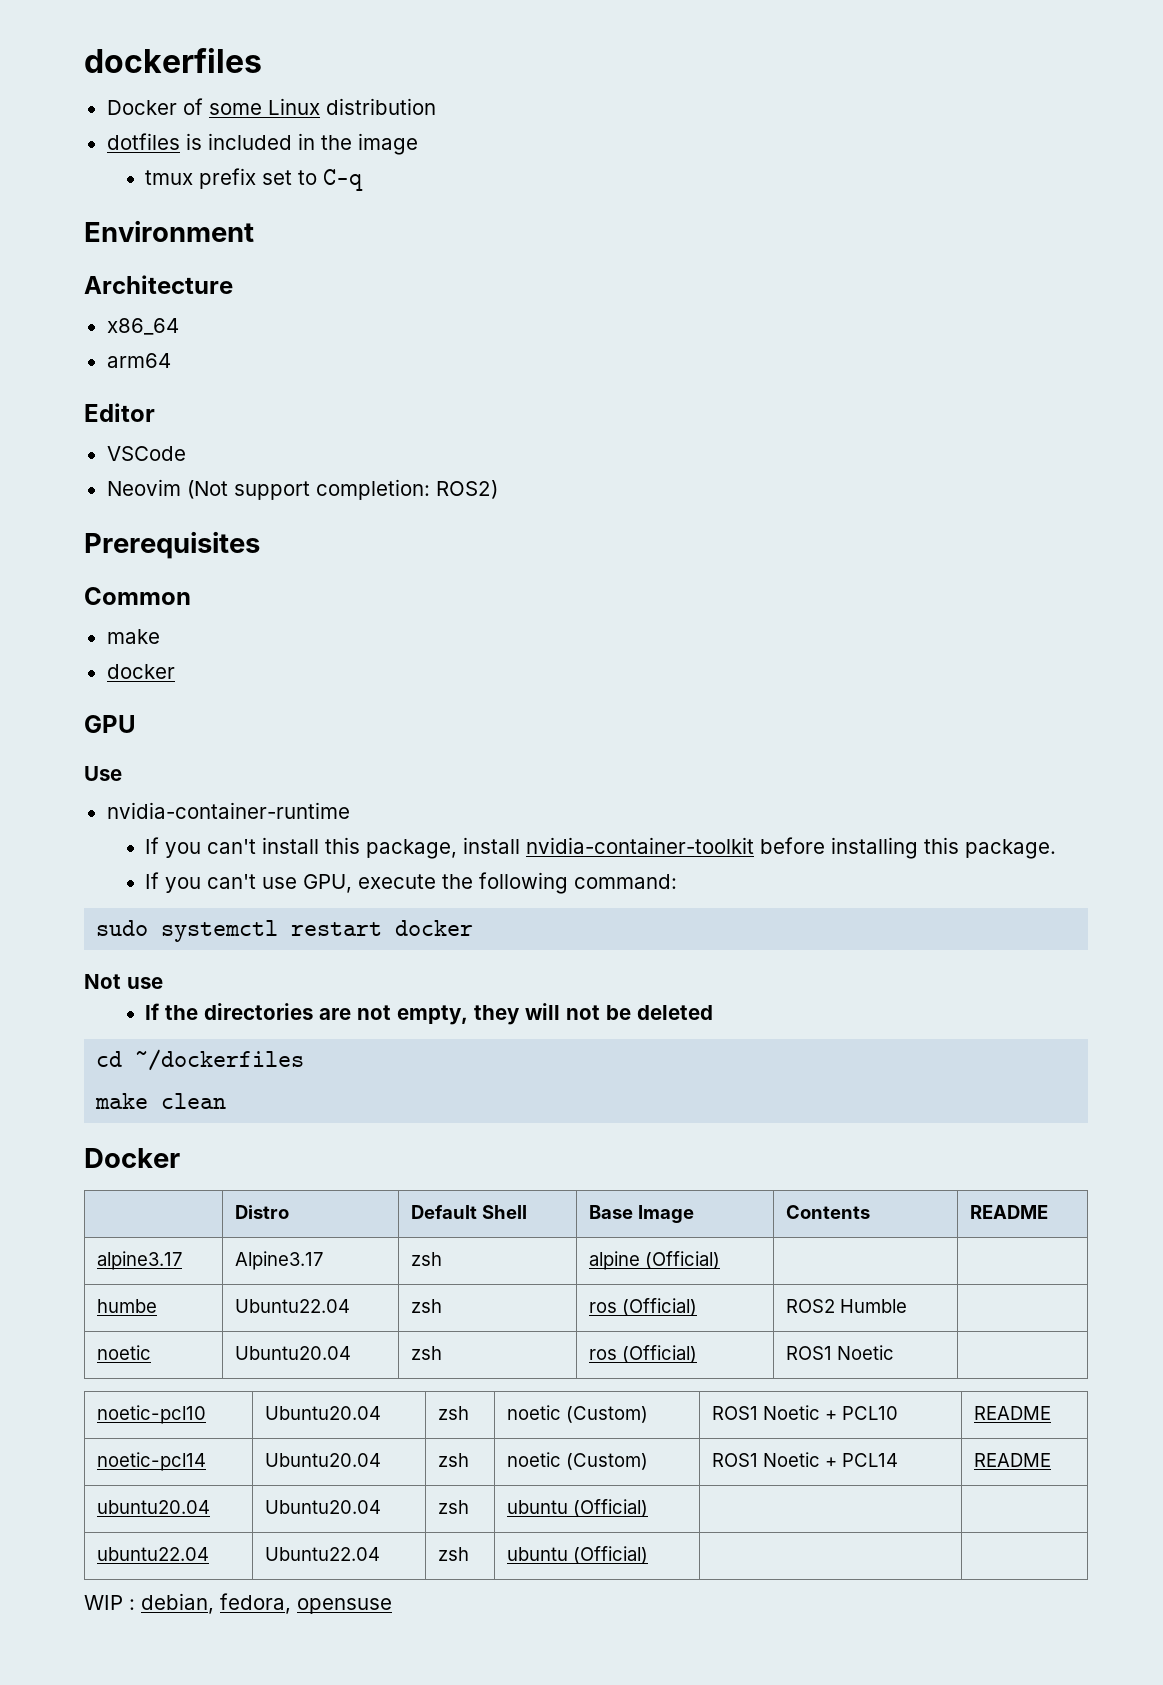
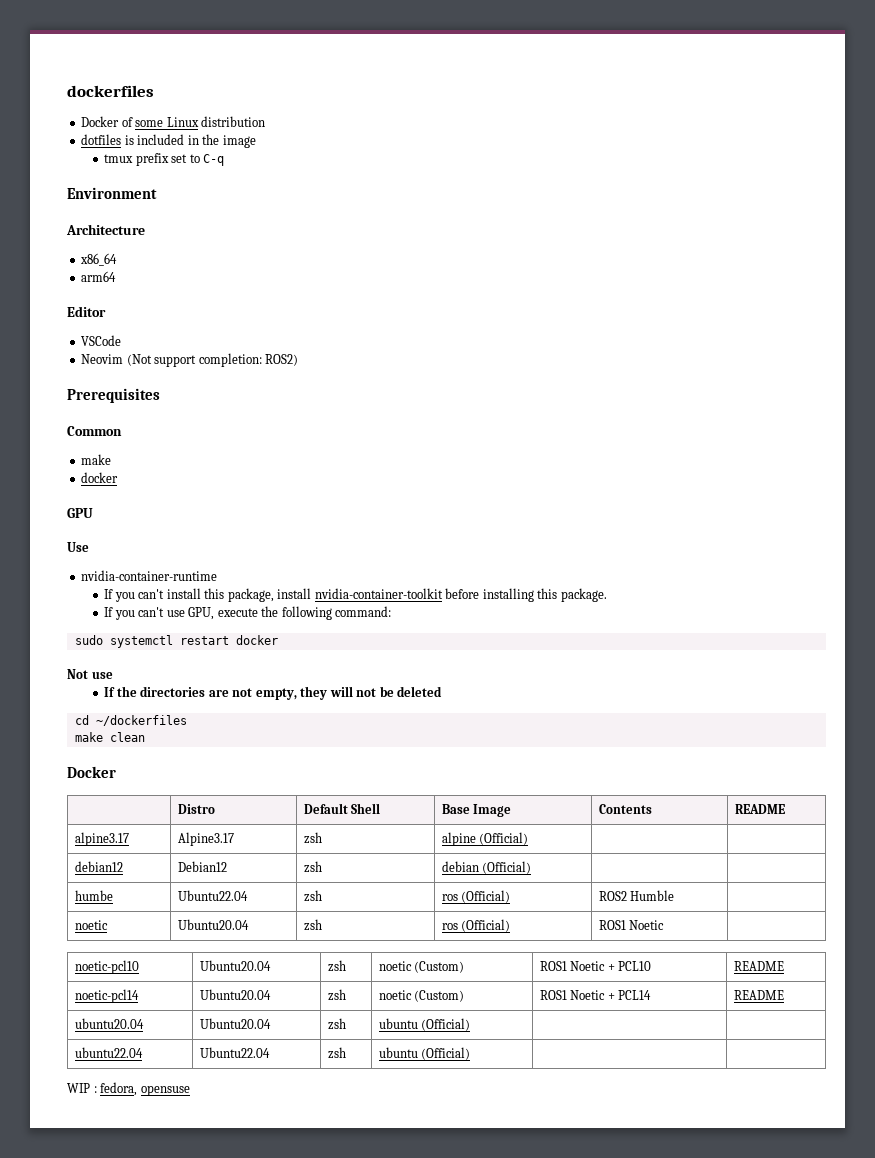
+ debian12 | Debian12 | zsh | debian (Official) | |
- WIP : debian, fedora, opensuse
+ WIP : fedora, opensuse

